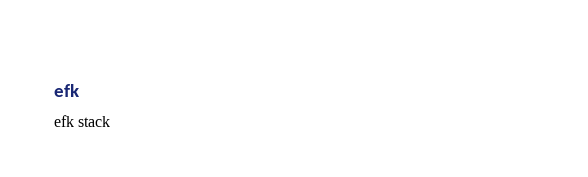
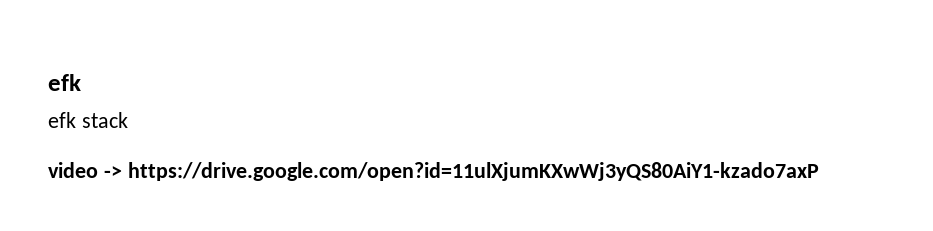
+ video -> https://drive.google.com/open?id=11ulXjumKXwWj3yQS80AiY1-kzado7axP

